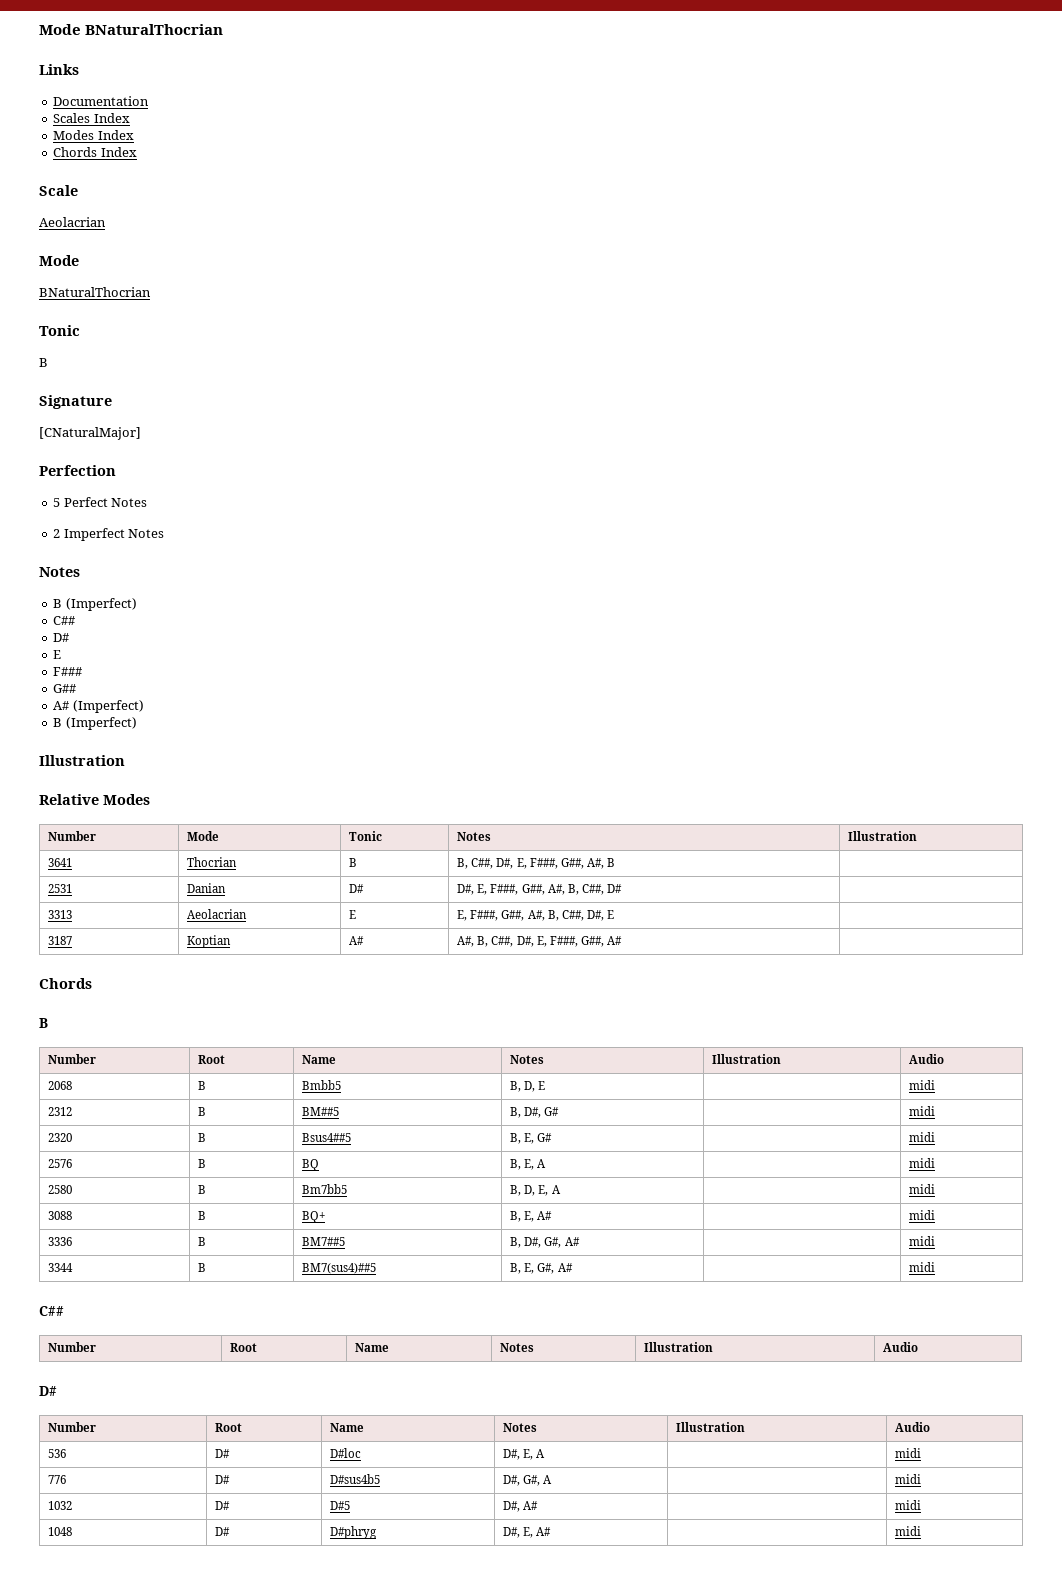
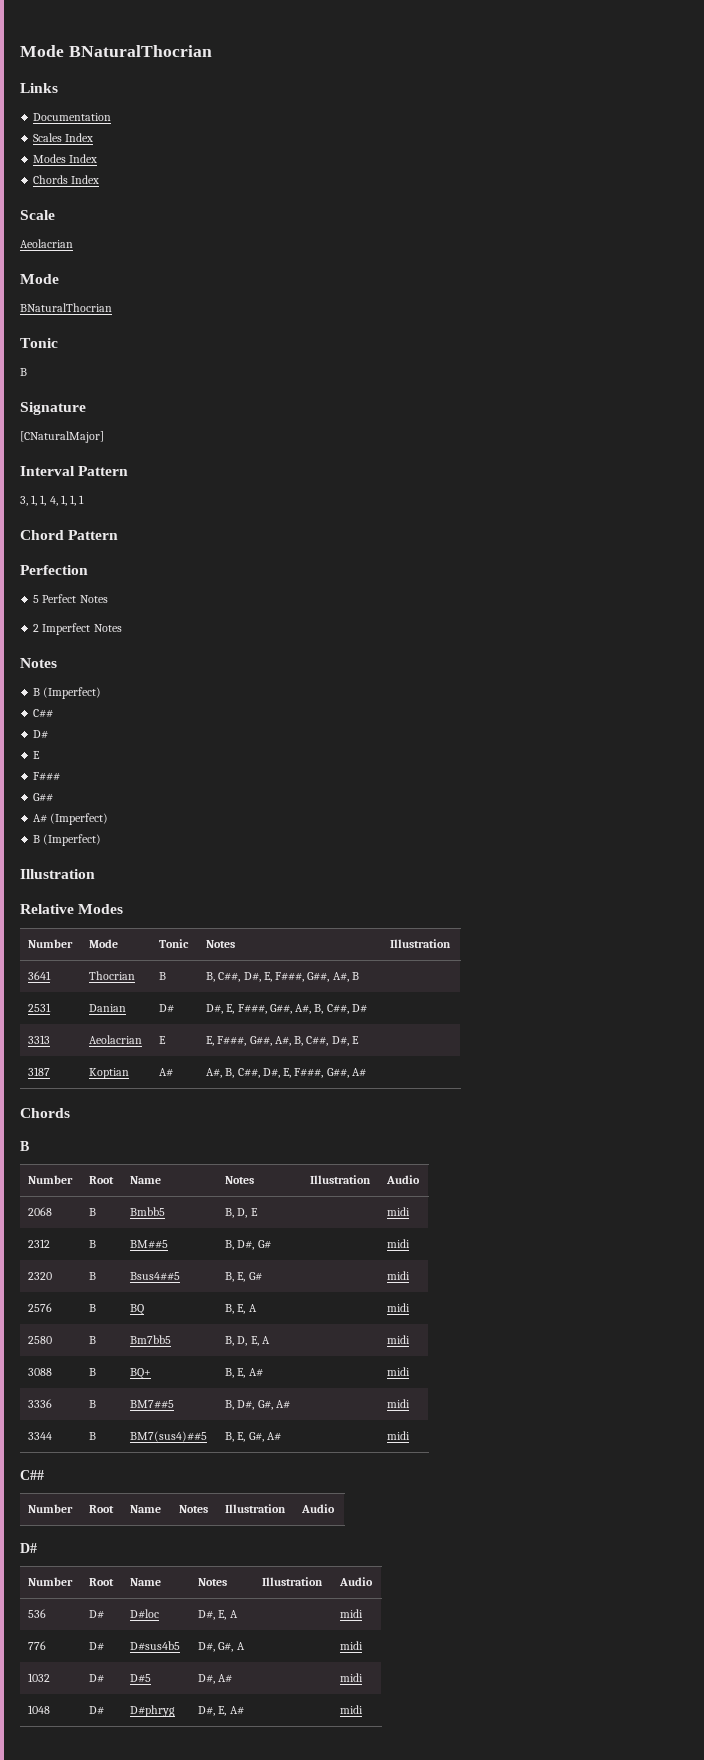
+ Interval Pattern
+ 3, 1, 1, 4, 1, 1, 1
+ Chord Pattern

